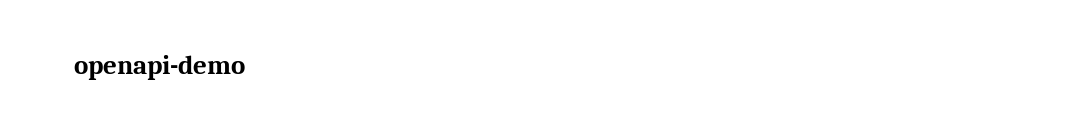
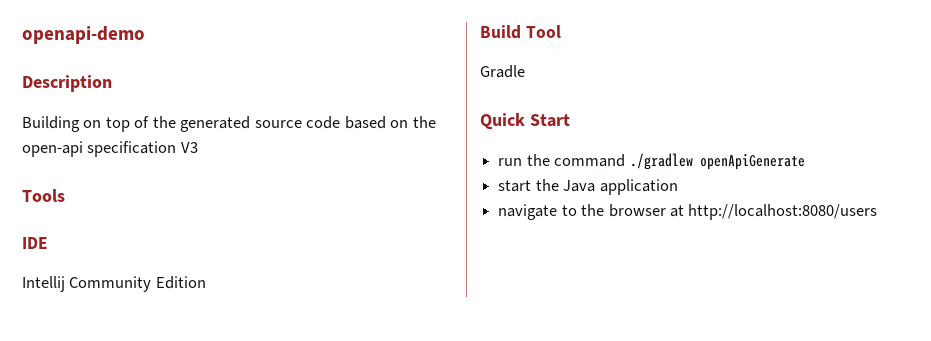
+ Description
+ Building on top of the generated source code based on the open-api specification V3
+ Tools
+ IDE
+ Intellij Community Edition
+ Build Tool
+ Gradle
+ Quick Start
+ run the command ./gradlew openApiGenerate
+ start the Java application
+ navigate to the browser at http://localhost:8080/users

